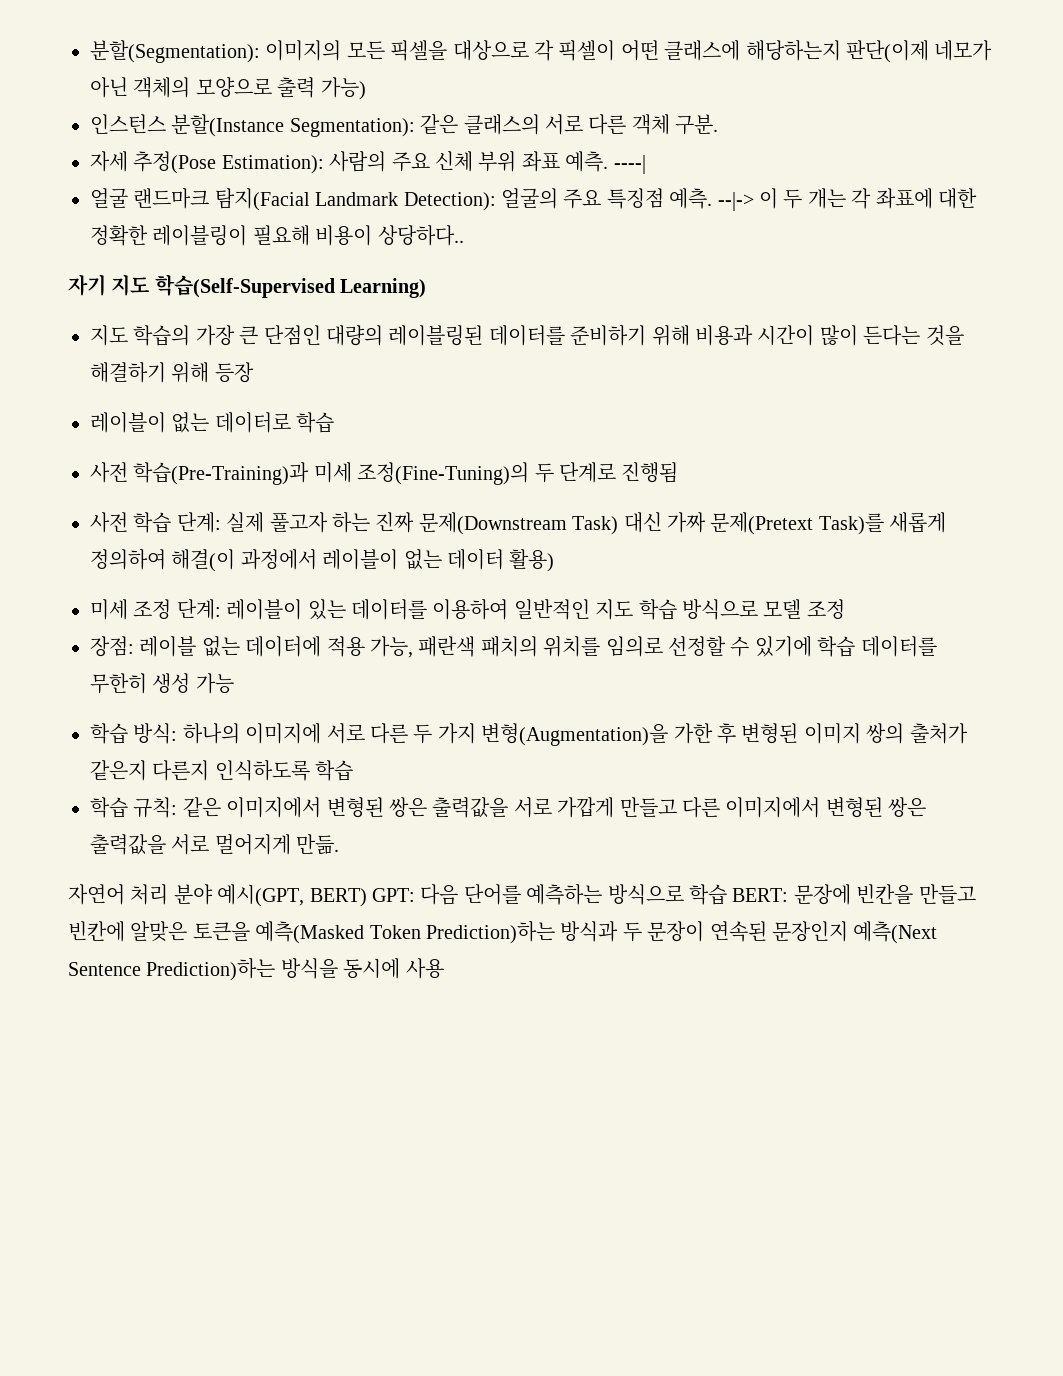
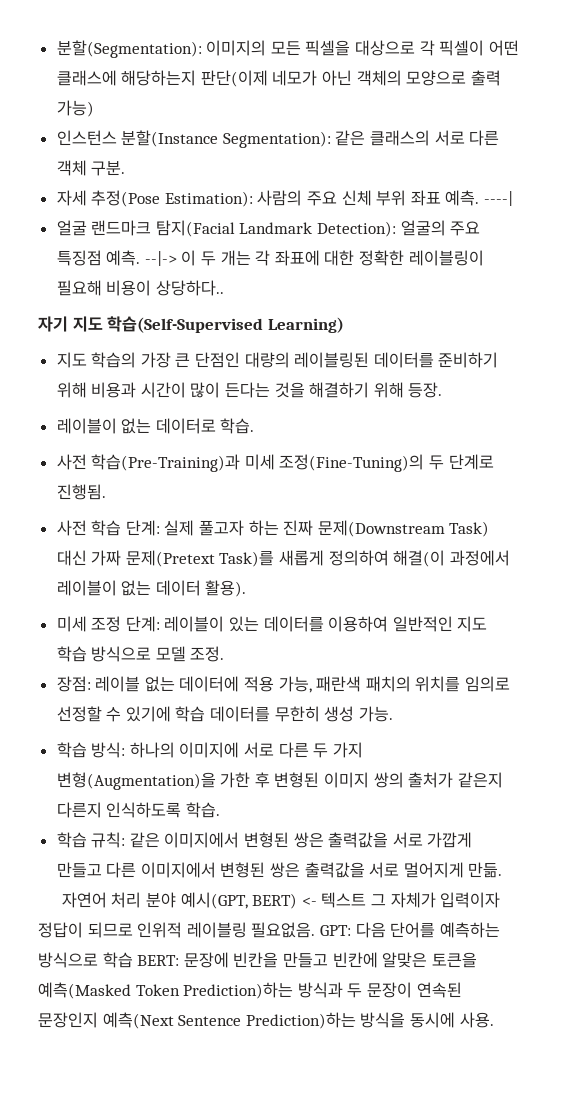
- 지도 학습의 가장 큰 단점인 대량의 레이블링된 데이터를 준비하기 위해 비용과 시간이 많이 든다는 것을 해결하기 위해 등장
+ 지도 학습의 가장 큰 단점인 대량의 레이블링된 데이터를 준비하기 위해 비용과 시간이 많이 든다는 것을 해결하기 위해 등장.
- 레이블이 없는 데이터로 학습
+ 레이블이 없는 데이터로 학습.
- 사전 학습(Pre-Training)과 미세 조정(Fine-Tuning)의 두 단계로 진행됨
+ 사전 학습(Pre-Training)과 미세 조정(Fine-Tuning)의 두 단계로 진행됨.
- 사전 학습 단계: 실제 풀고자 하는 진짜 문제(Downstream Task) 대신 가짜 문제(Pretext Task)를 새롭게 정의하여 해결(이 과정에서 레이블이 없는 데이터 활용)
+ 사전 학습 단계: 실제 풀고자 하는 진짜 문제(Downstream Task) 대신 가짜 문제(Pretext Task)를 새롭게 정의하여 해결(이 과정에서 레이블이 없는 데이터 활용).
- 미세 조정 단계: 레이블이 있는 데이터를 이용하여 일반적인 지도 학습 방식으로 모델 조정
+ 미세 조정 단계: 레이블이 있는 데이터를 이용하여 일반적인 지도 학습 방식으로 모델 조정.
- 장점: 레이블 없는 데이터에 적용 가능, 패란색 패치의 위치를 임의로 선정할 수 있기에 학습 데이터를 무한히 생성 가능
+ 장점: 레이블 없는 데이터에 적용 가능, 패란색 패치의 위치를 임의로 선정할 수 있기에 학습 데이터를 무한히 생성 가능.
- 학습 방식: 하나의 이미지에 서로 다른 두 가지 변형(Augmentation)을 가한 후 변형된 이미지 쌍의 출처가 같은지 다른지 인식하도록 학습
+ 학습 방식: 하나의 이미지에 서로 다른 두 가지 변형(Augmentation)을 가한 후 변형된 이미지 쌍의 출처가 같은지 다른지 인식하도록 학습.
- 자연어 처리 분야 예시(GPT, BERT) GPT: 다음 단어를 예측하는 방식으로 학습 BERT: 문장에 빈칸을 만들고 빈칸에 알맞은 토큰을 예측(Masked Token Prediction)하는 방식과 두 문장이 연속된 문장인지 예측(Next Sentence Prediction)하는 방식을 동시에 사용
+ 자연어 처리 분야 예시(GPT, BERT) <- 텍스트 그 자체가 입력이자 정답이 되므로 인위적 레이블링 필요없음. GPT: 다음 단어를 예측하는 방식으로 학습 BERT: 문장에 빈칸을 만들고 빈칸에 알맞은 토큰을 예측(Masked Token Prediction)하는 방식과 두 문장이 연속된 문장인지 예측(Next Sentence Prediction)하는 방식을 동시에 사용.

